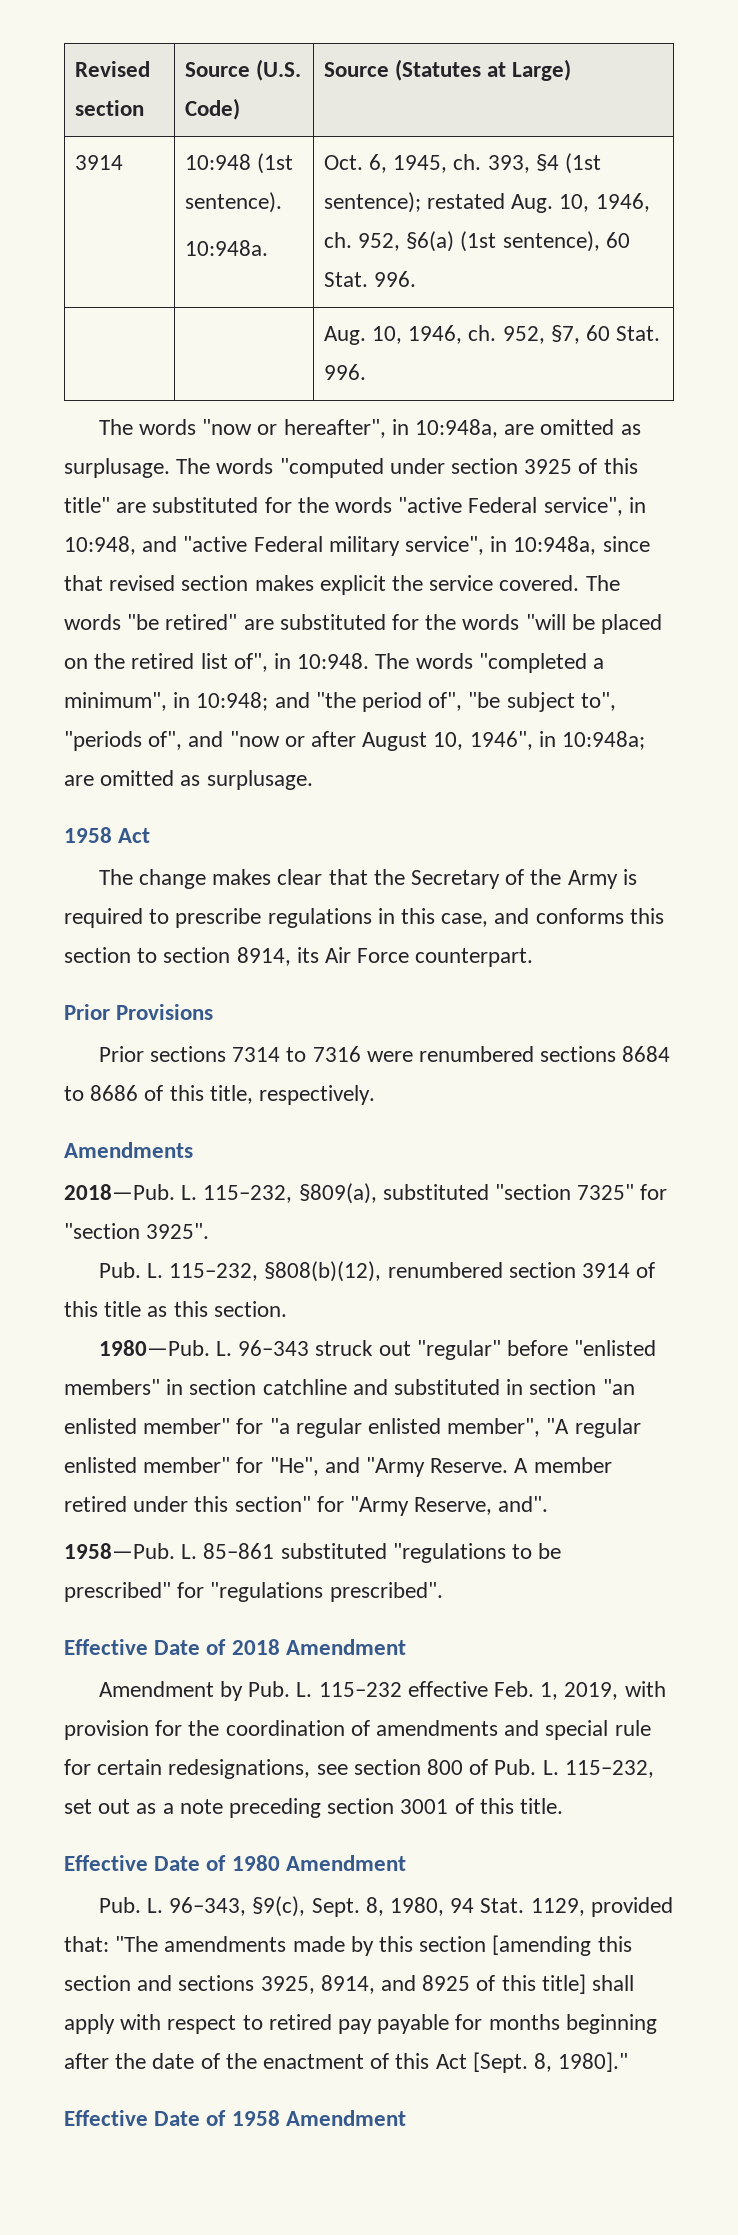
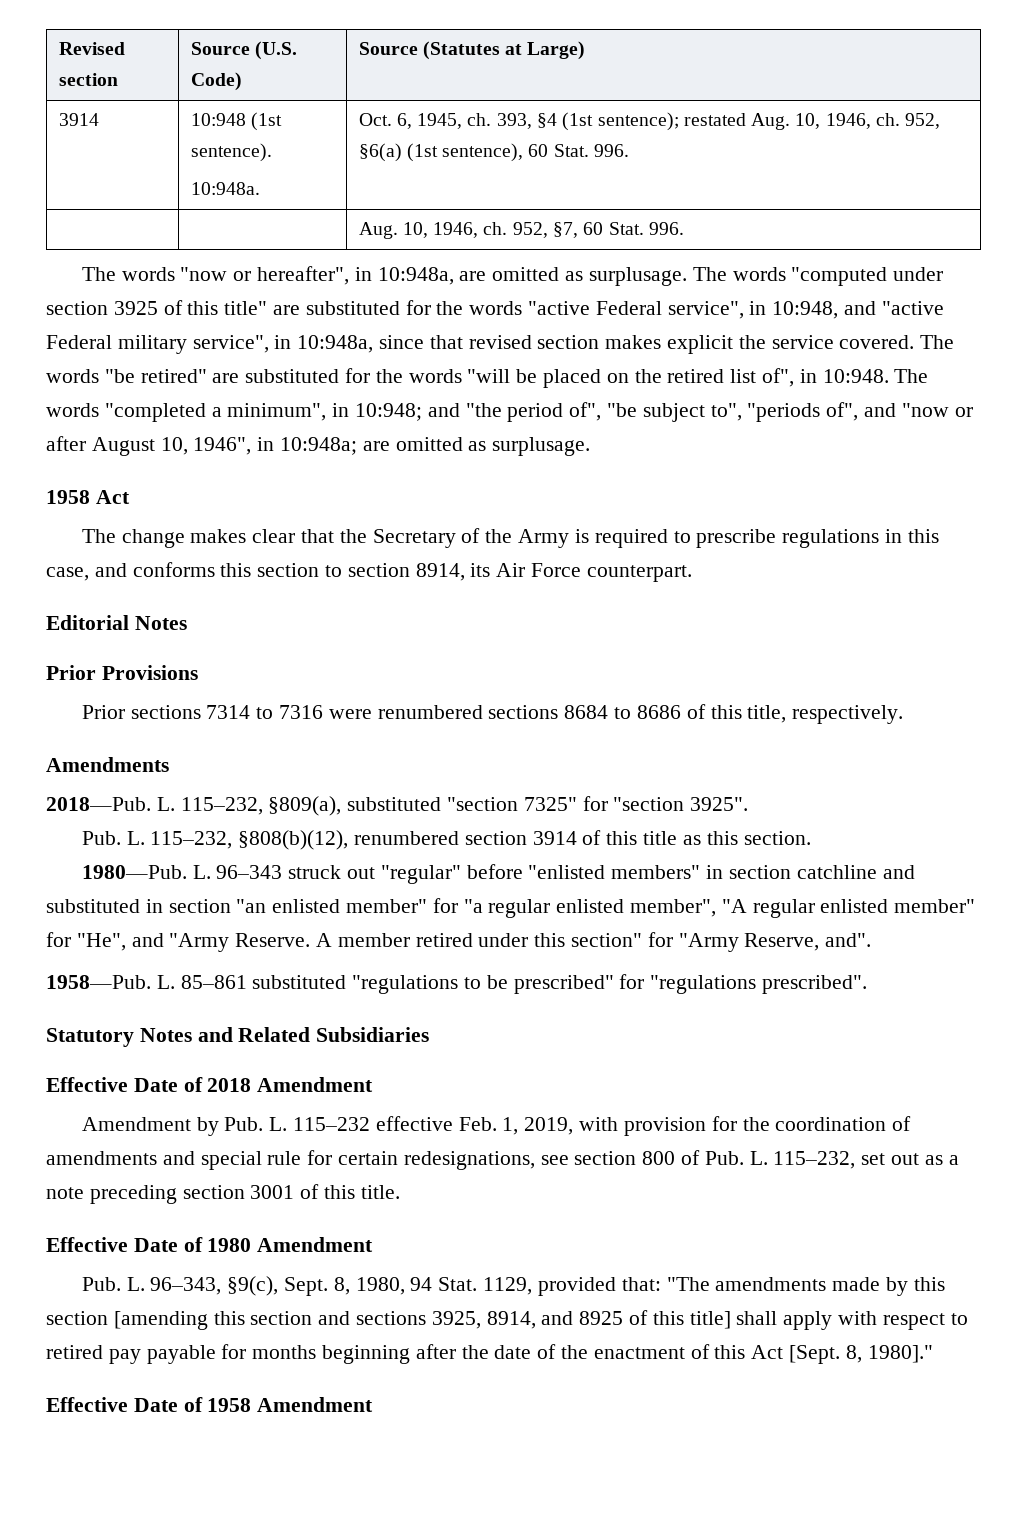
+ Editorial Notes
+ Statutory Notes and Related Subsidiaries

